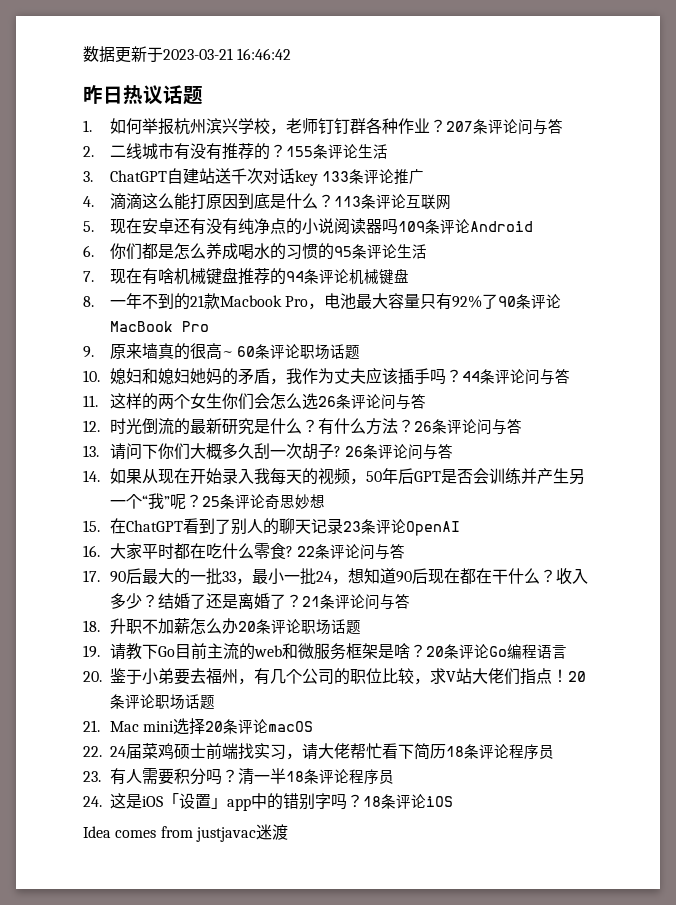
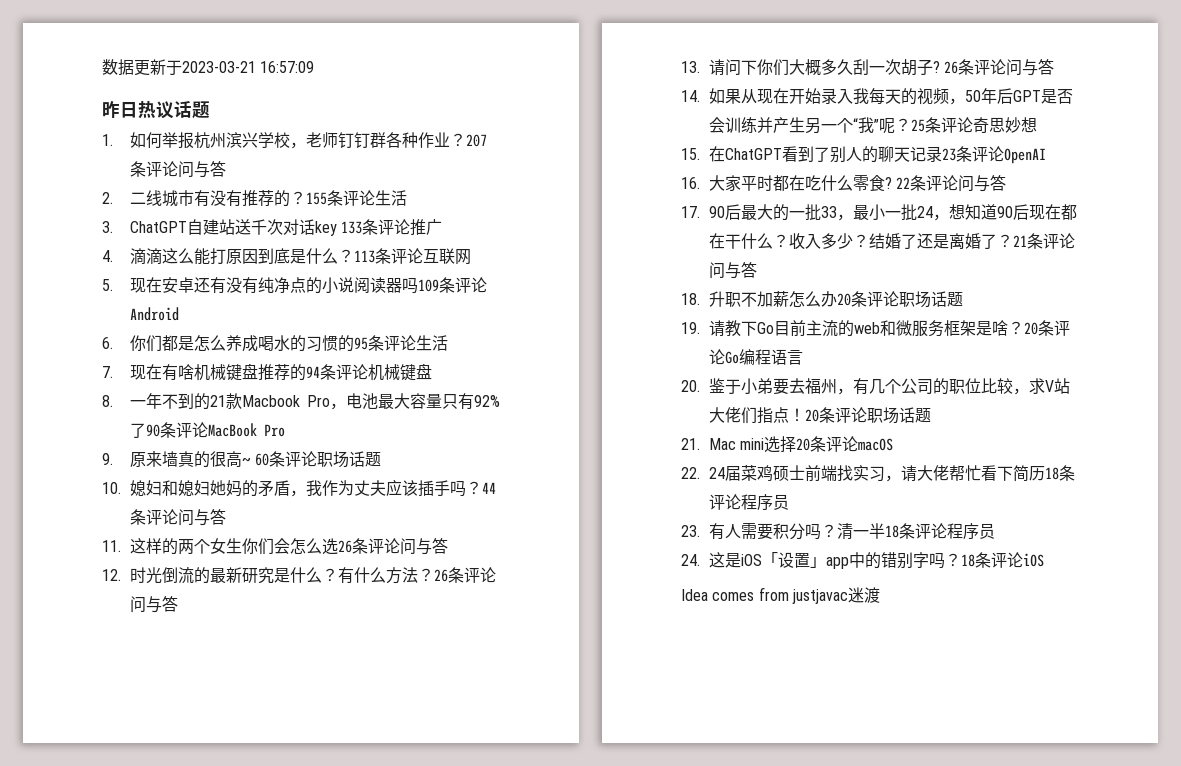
- 数据更新于2023-03-21 16:46:42
+ 数据更新于2023-03-21 16:57:09

